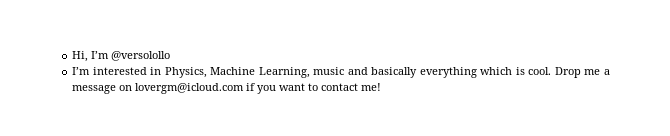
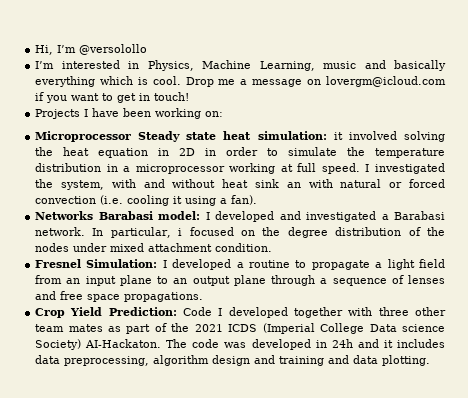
- Drop me a message on lovergm@icloud.com if you want to contact me!
+ Drop me a message on lovergm@icloud.com if you want to get in touch!
+ Projects I have been working on:
+ Microprocessor Steady state heat simulation: it involved solving the heat equation in 2D in order to simulate the temperature distribution in a microprocessor working at full speed. I investigated the system, with and without heat sink an with natural or forced convection (i.e. cooling it using a fan).
+ Networks Barabasi model: I developed and investigated a Barabasi network. In particular, i focused on the degree distribution of the nodes under mixed attachment condition.
+ Fresnel Simulation: I developed a routine to propagate a light field from an input plane to an output plane through a sequence of lenses and free space propagations.
+ Crop Yield Prediction: Code I developed together with three other team mates as part of the 2021 ICDS (Imperial College Data science Society) AI-Hackaton. The code was developed in 24h and it includes data preprocessing, algorithm design and training and data plotting.

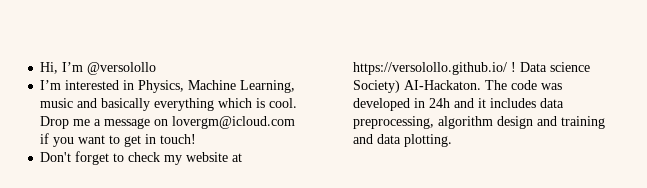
- Projects I have been working on:
- Microprocessor Steady state heat simulation: it involved solving the heat equation in 2D in order to simulate the temperature distribution in a microprocessor working at full speed. I investigated the system, with and without heat sink an with natural or forced convection (i.e. cooling it using a fan).
- Networks Barabasi model: I developed and investigated a Barabasi network. In particular, i focused on the degree distribution of the nodes under mixed attachment condition.
- Fresnel Simulation: I developed a routine to propagate a light field from an input plane to an output plane through a sequence of lenses and free space propagations.
- Crop Yield Prediction: Code I developed together with three other team mates as part of the 2021 ICDS (Imperial College Data science Society) AI-Hackaton.
+ Don't forget to check my website at https://versolollo.github.io/ ! Data science Society) AI-Hackaton.

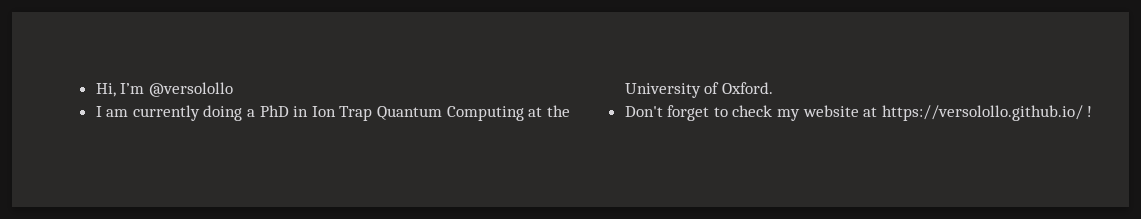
- I’m interested in Physics, Machine Learning, music and basically everything which is cool. Drop me a message on lovergm@icloud.com if you want to get in touch!
+ I am currently doing a PhD in Ion Trap Quantum Computing at the University of Oxford.
- Data science Society) AI-Hackaton. The code was developed in 24h and it includes data preprocessing, algorithm design and training and data plotting.

